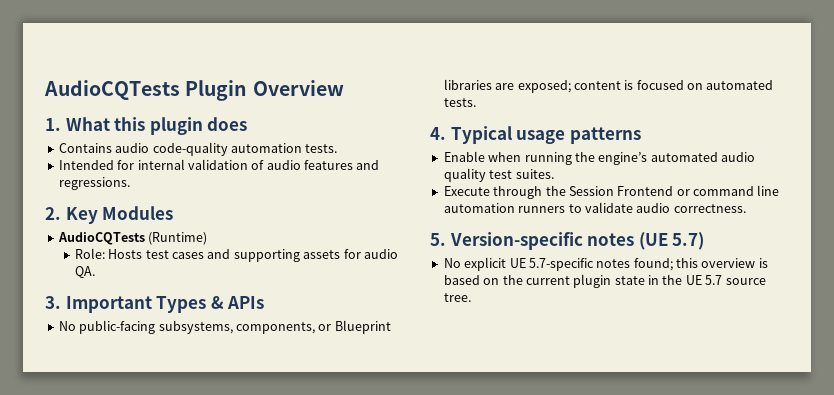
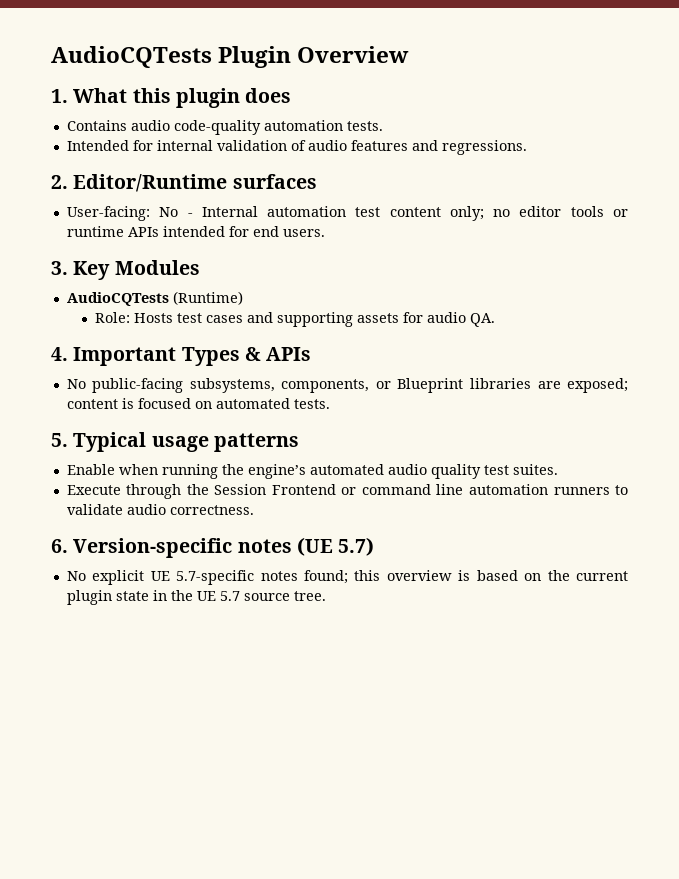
- 2. Key Modules
+ 2. Editor/Runtime surfaces
+ User-facing: No - Internal automation test content only; no editor tools or runtime APIs intended for end users.
+ 3. Key Modules
- 3. Important Types & APIs
+ 4. Important Types & APIs
- 4. Typical usage patterns
+ 5. Typical usage patterns
- 5. Version-specific notes (UE 5.7)
+ 6. Version-specific notes (UE 5.7)

